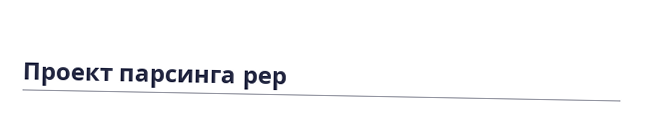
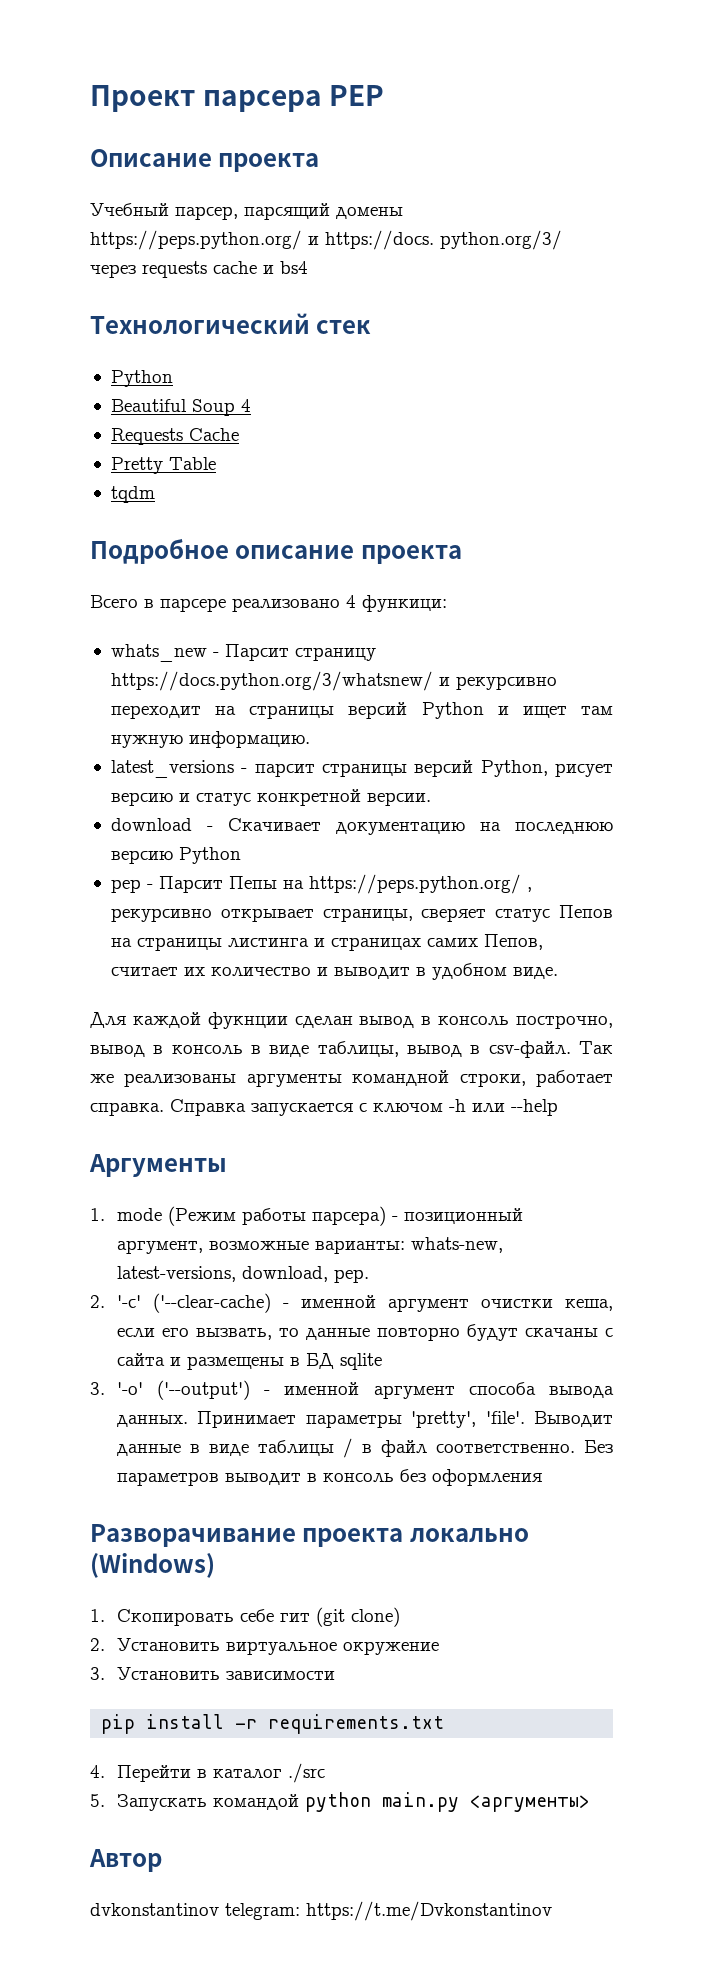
- Проект парсинга pep
+ Проект парсера PEP
+ Описание проекта
+ Учебный парсер, парсящий домены https://peps.python.org/ и https://docs. python.org/3/ через requests cache и bs4
+ Технологический стек
+ Python
+ Beautiful Soup 4
+ Requests Cache
+ Pretty Table
+ tqdm
+ Подробное описание проекта
+ Всего в парсере реализовано 4 функици:
+ whats_new - Парсит страницу https://docs.python.org/3/whatsnew/ и рекурсивно переходит на страницы версий Python и ищет там нужную информацию.
+ latest_versions - парсит страницы версий Python, рисует версию и статус конкретной версии.
+ download - Скачивает документацию на последнюю версию Python
+ pep - Парсит Пепы на https://peps.python.org/ , рекурсивно открывает страницы, сверяет статус Пепов на страницы листинга и страницах самих Пепов, считает их количество и выводит в удобном виде.
+ Для каждой фукнции сделан вывод в консоль построчно, вывод в консоль в виде таблицы, вывод в csv-файл. Так же реализованы аргументы командной строки, работает справка. Справка запускается с ключом -h или --help
+ Аргументы
+ 1. mode (Режим работы парсера) - позиционный аргумент, возможные варианты: whats-new, latest-versions, download, pep.
+ 2. '-c' ('--clear-cache) - именной аргумент очистки кеша, если его вызвать, то данные повторно будут скачаны с сайта и размещены в БД sqlite
+ 3. '-o' ('--output') - именной аргумент способа вывода данных. Принимает параметры 'pretty', 'file'. Выводит данные в виде таблицы / в файл соответственно. Без параметров выводит в консоль без оформления
+ Разворачивание проекта локально (Windows)
+ 1. Скопировать себе гит (git clone)
+ 2. Установить виртуальное окружение
+ 3. Установить зависимости
+ pip install -r requirements.txt
+ 4. Перейти в каталог ./src
+ 5. Запускать командой python main.py <аргументы>
+ Автор
+ dvkonstantinov telegram: https://t.me/Dvkonstantinov

